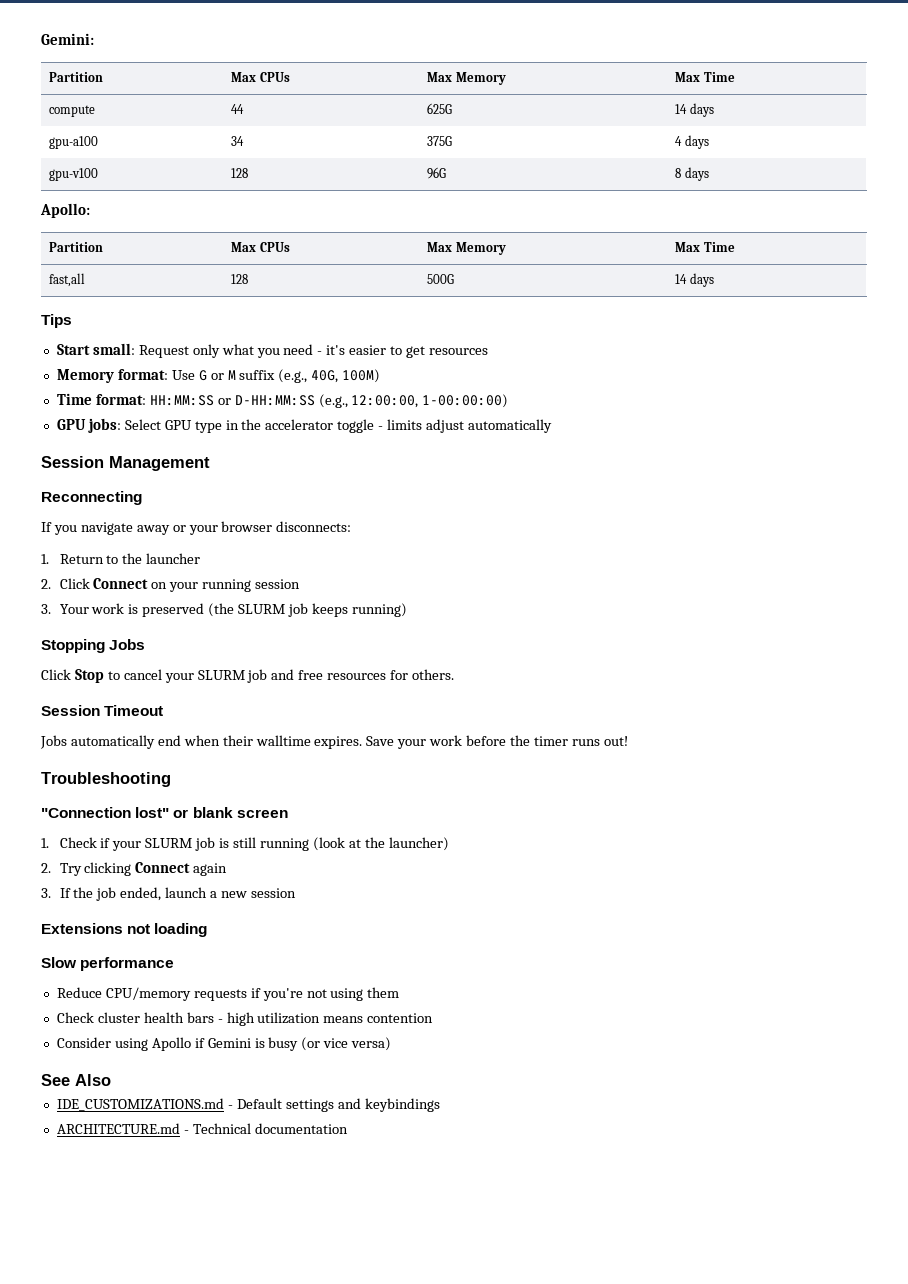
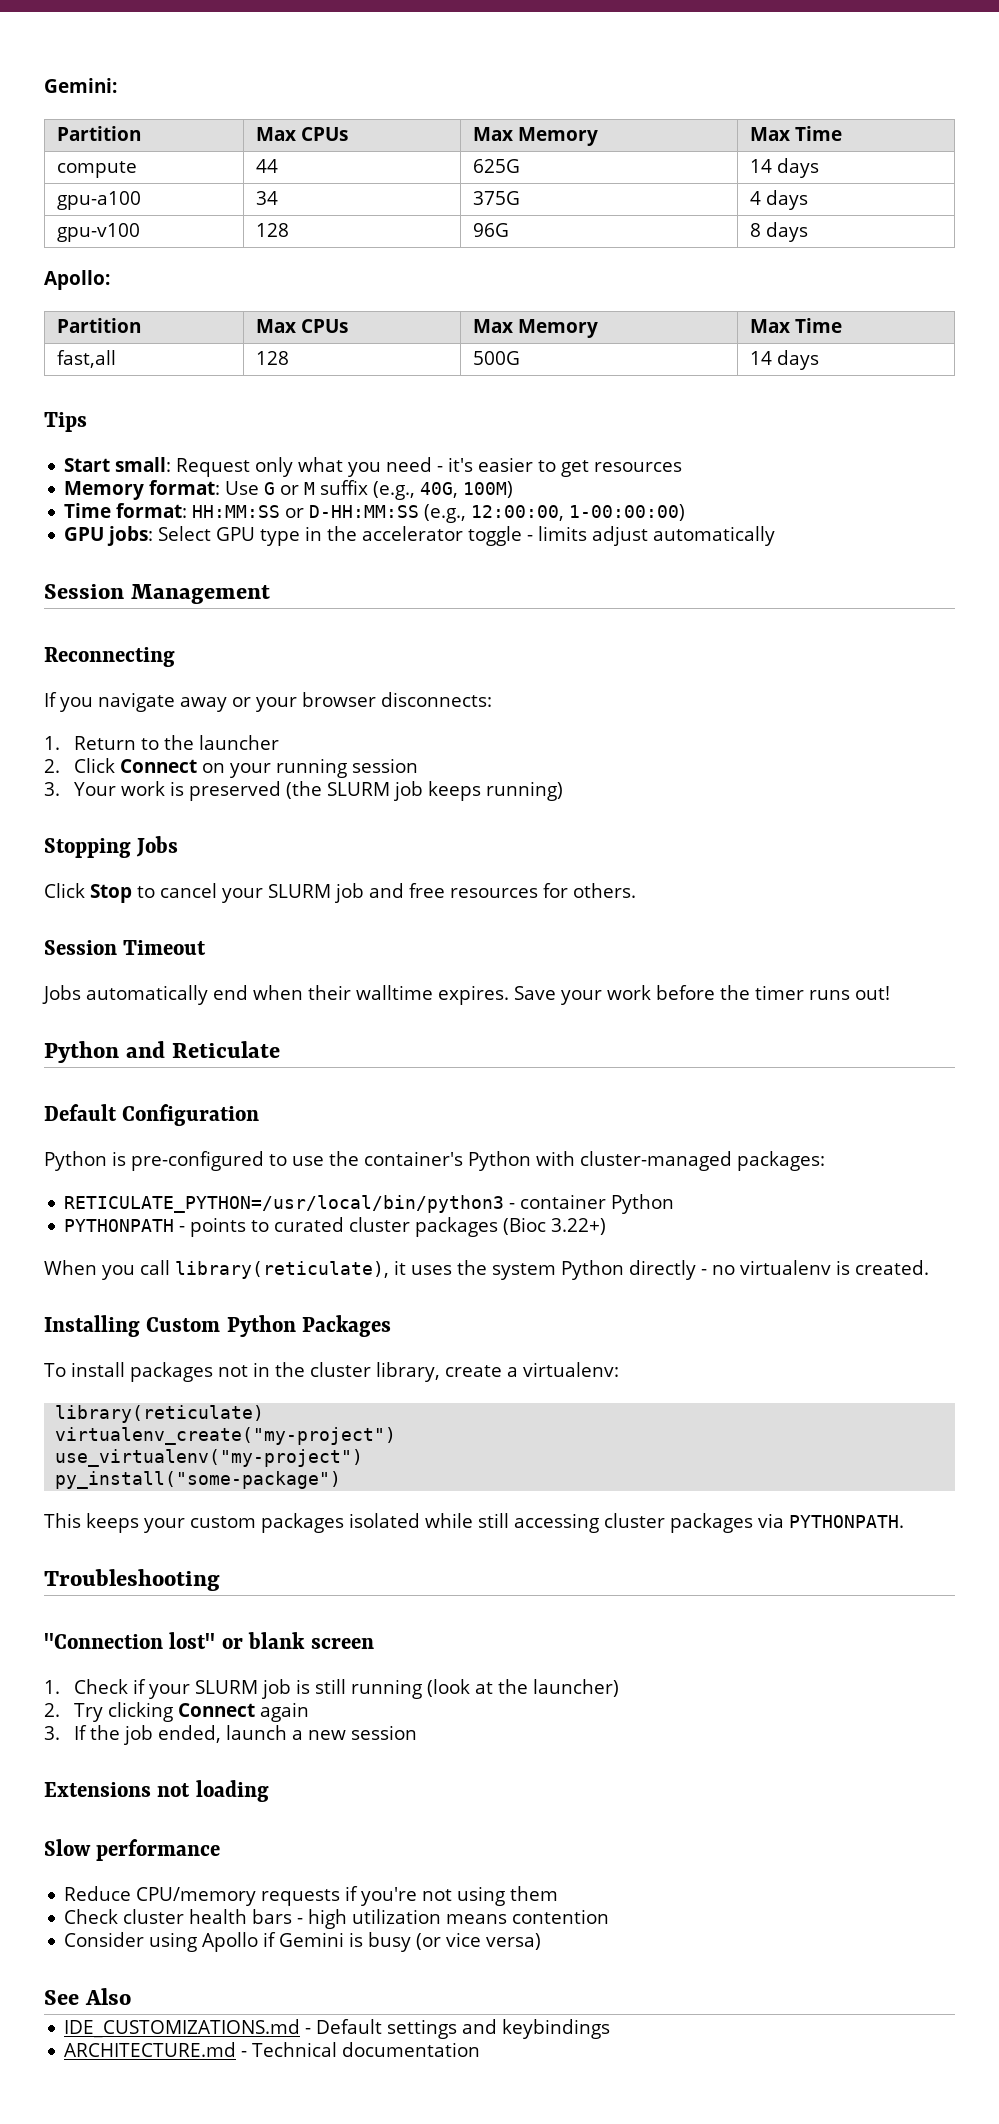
+ Python and Reticulate
+ Default Configuration
+ Python is pre-configured to use the container's Python with cluster-managed packages:
+ RETICULATE_PYTHON=/usr/local/bin/python3 - container Python
+ PYTHONPATH - points to curated cluster packages (Bioc 3.22+)
+ When you call library(reticulate), it uses the system Python directly - no virtualenv is created.
+ Installing Custom Python Packages
+ To install packages not in the cluster library, create a virtualenv:
+ library(reticulate)
+ virtualenv_create("my-project")
+ use_virtualenv("my-project")
+ py_install("some-package")
+ This keeps your custom packages isolated while still accessing cluster packages via PYTHONPATH.

